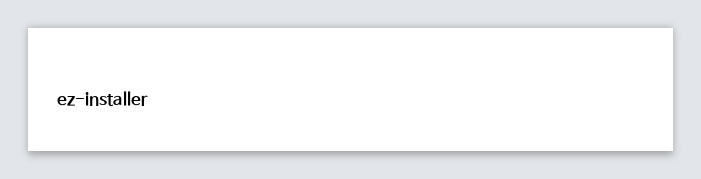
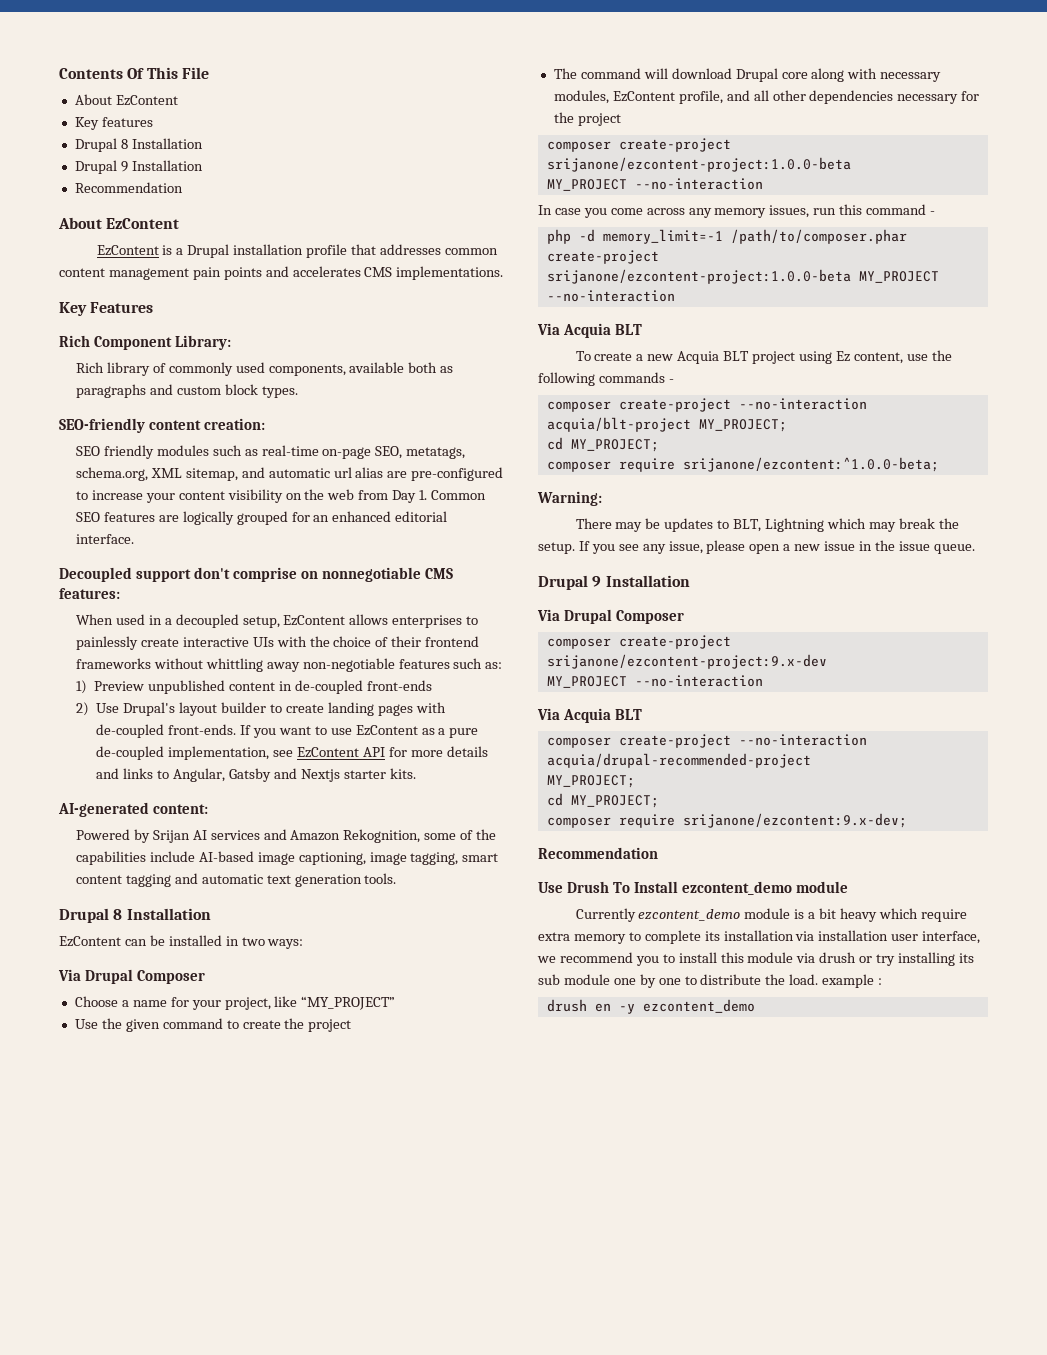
- ez-installer
+ Contents Of This File
+ About EzContent
+ Key features
+ Drupal 8 Installation
+ Drupal 9 Installation
+ Recommendation
+ About EzContent
+ EzContent is a Drupal installation profile that addresses common content management pain points and accelerates CMS implementations.
+ Key Features
+ Rich Component Library:
+ Rich library of commonly used components, available both as paragraphs and custom block types.
+ SEO-friendly content creation:
+ SEO friendly modules such as real-time on-page SEO, metatags, schema.org, XML sitemap, and automatic url alias are pre-configured to increase your content visibility on the web from Day 1. Common SEO features are logically grouped for an enhanced editorial interface.
+ Decoupled support don't comprise on nonnegotiable CMS features:
+ When used in a decoupled setup, EzContent allows enterprises to painlessly create interactive UIs with the choice of their frontend frameworks without whittling away non-negotiable features such as:
+ 1) Preview unpublished content in de-coupled front-ends
+ 2) Use Drupal's layout builder to create landing pages with de-coupled front-ends. If you want to use EzContent as a pure de-coupled implementation, see EzContent API for more details and links to Angular, Gatsby and Nextjs starter kits.
+ AI-generated content:
+ Powered by Srijan AI services and Amazon Rekognition, some of the capabilities include AI-based image captioning, image tagging, smart content tagging and automatic text generation tools.
+ Drupal 8 Installation
+ EzContent can be installed in two ways:
+ Via Drupal Composer
+ Choose a name for your project, like “MY_PROJECT”
+ Use the given command to create the project
+ The command will download Drupal core along with necessary modules, EzContent profile, and all other dependencies necessary for the project
+ composer create-project srijanone/ezcontent-project:1.0.0-beta
+ MY_PROJECT --no-interaction
+ In case you come across any memory issues, run this command -
+ php -d memory_limit=-1 /path/to/composer.phar create-project
+ srijanone/ezcontent-project:1.0.0-beta MY_PROJECT --no-interaction
+ Via Acquia BLT
+ To create a new Acquia BLT project using Ez content, use the following commands -
+ composer create-project --no-interaction acquia/blt-project MY_PROJECT;
+ cd MY_PROJECT;
+ composer require srijanone/ezcontent:^1.0.0-beta;
+ Warning:
+ There may be updates to BLT, Lightning which may break the setup. If you see any issue, please open a new issue in the issue queue.
+ Drupal 9 Installation
+ Via Drupal Composer
+ composer create-project srijanone/ezcontent-project:9.x-dev
+ MY_PROJECT --no-interaction
+ Via Acquia BLT
+ composer create-project --no-interaction acquia/drupal-recommended-project
+ MY_PROJECT;
+ cd MY_PROJECT;
+ composer require srijanone/ezcontent:9.x-dev;
+ Recommendation
+ Use Drush To Install ezcontent_demo module
+ Currently ezcontent_demo module is a bit heavy which require extra memory to complete its installation via installation user interface, we recommend you to install this module via drush or try installing its sub module one by one to distribute the load. example :
+ drush en -y ezcontent_demo

